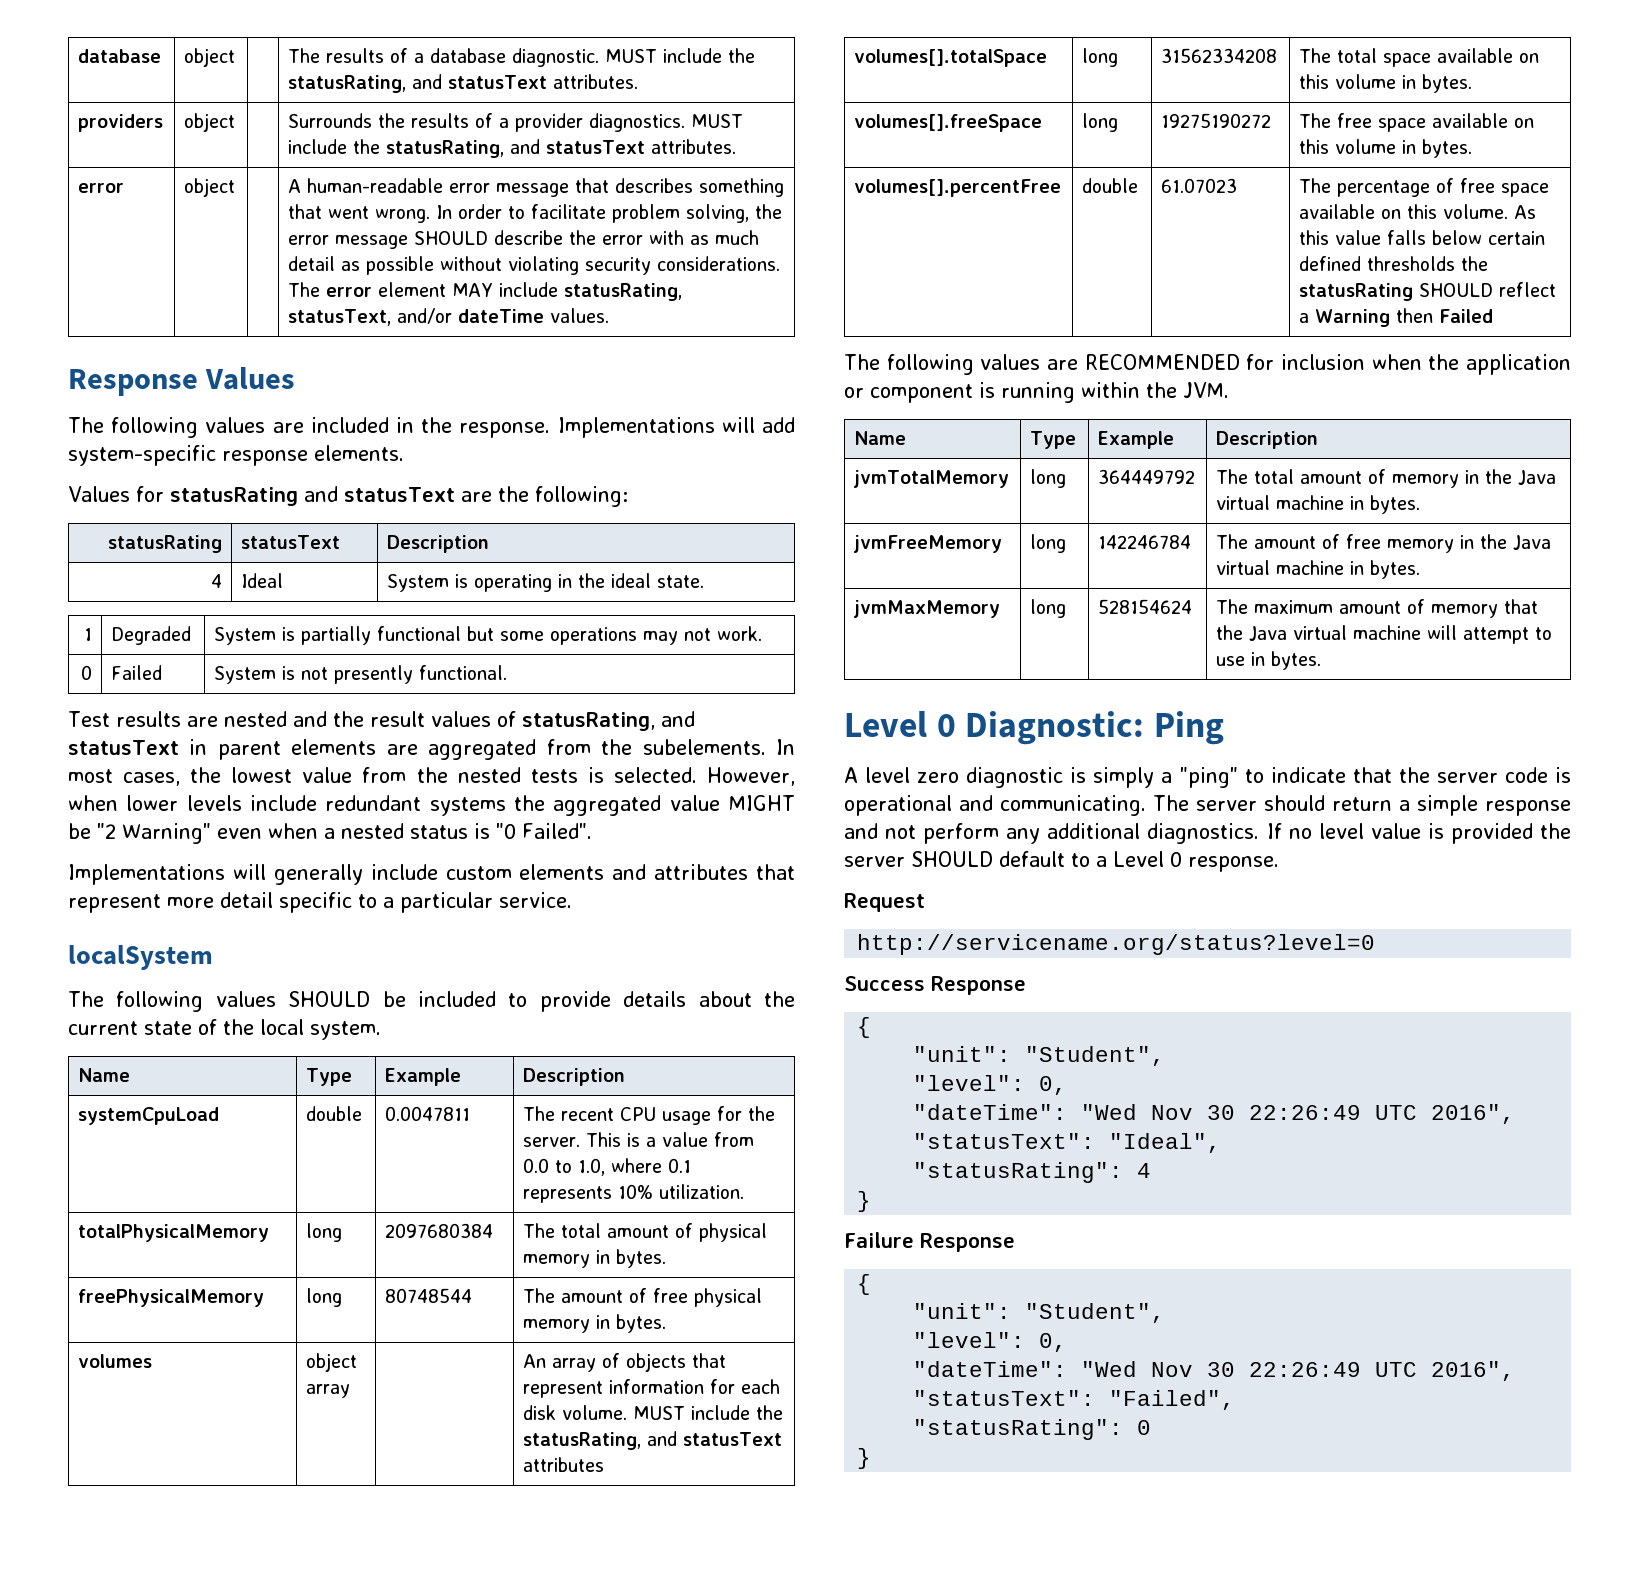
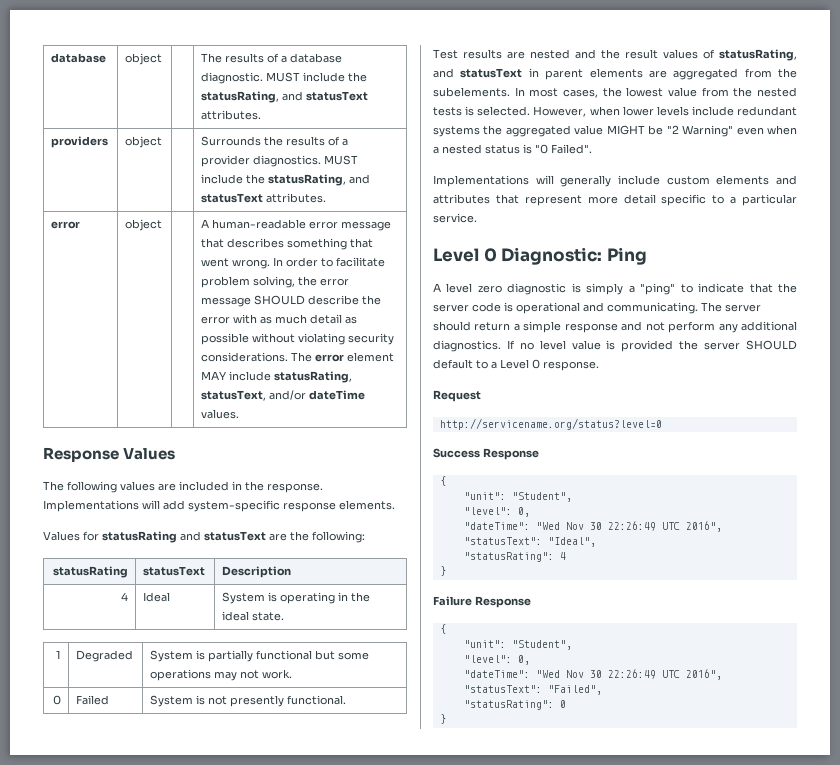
- localSystem
- The following values SHOULD be included to provide details about the current state of the local system.
- Name | Type | Example | Description
- systemCpuLoad | double | 0.0047811 | The recent CPU usage for the server. This is a value from 0.0 to 1.0, where 0.1 represents 10% utilization.
- totalPhysicalMemory | long | 2097680384 | The total amount of physical memory in bytes.
- freePhysicalMemory | long | 80748544 | The amount of free physical memory in bytes.
- volumes | object array | | An array of objects that represent information for each disk volume. MUST include the statusRating, and statusText attributes
- volumes[].totalSpace | long | 31562334208 | The total space available on this volume in bytes.
- volumes[].freeSpace | long | 19275190272 | The free space available on this volume in bytes.
- volumes[].percentFree | double | 61.07023 | The percentage of free space available on this volume. As this value falls below certain defined thresholds the statusRating SHOULD reflect a Warning then Failed
- The following values are RECOMMENDED for inclusion when the application or component is running within the JVM.
- Name | Type | Example | Description
- jvmTotalMemory | long | 364449792 | The total amount of memory in the Java virtual machine in bytes.
- jvmFreeMemory | long | 142246784 | The amount of free memory in the Java virtual machine in bytes.
- jvmMaxMemory | long | 528154624 | The maximum amount of memory that the Java virtual machine will attempt to use in bytes.

